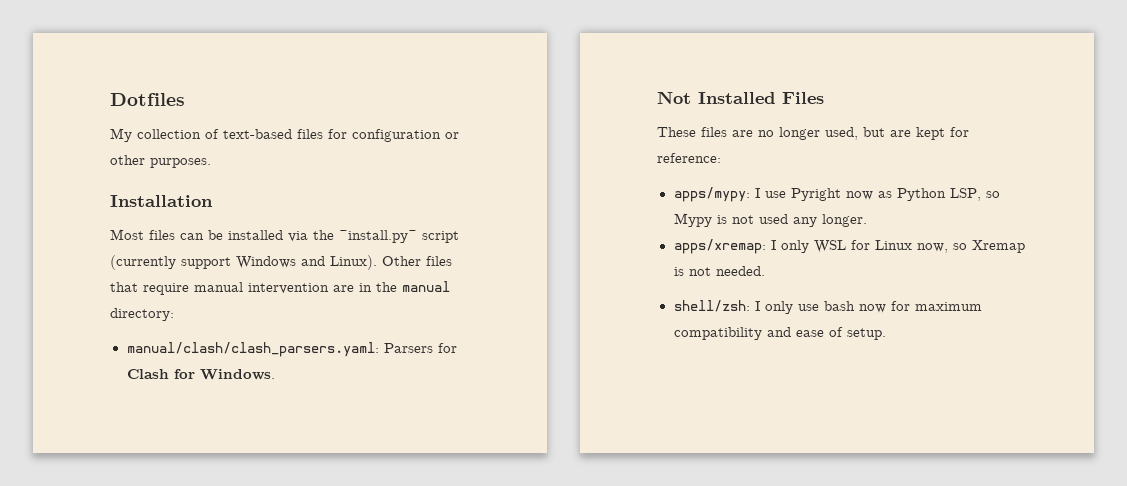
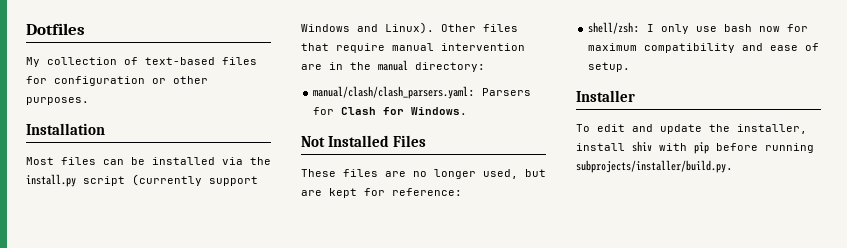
- Most files can be installed via the ~install.py~ script (currently support Windows and Linux).
+ Most files can be installed via the install.py script (currently support Windows and Linux).
- apps/mypy: I use Pyright now as Python LSP, so Mypy is not used any longer.
- apps/xremap: I only WSL for Linux now, so Xremap is not needed.
+ Installer
+ To edit and update the installer, install shiv with pip before running subprojects/installer/build.py.

